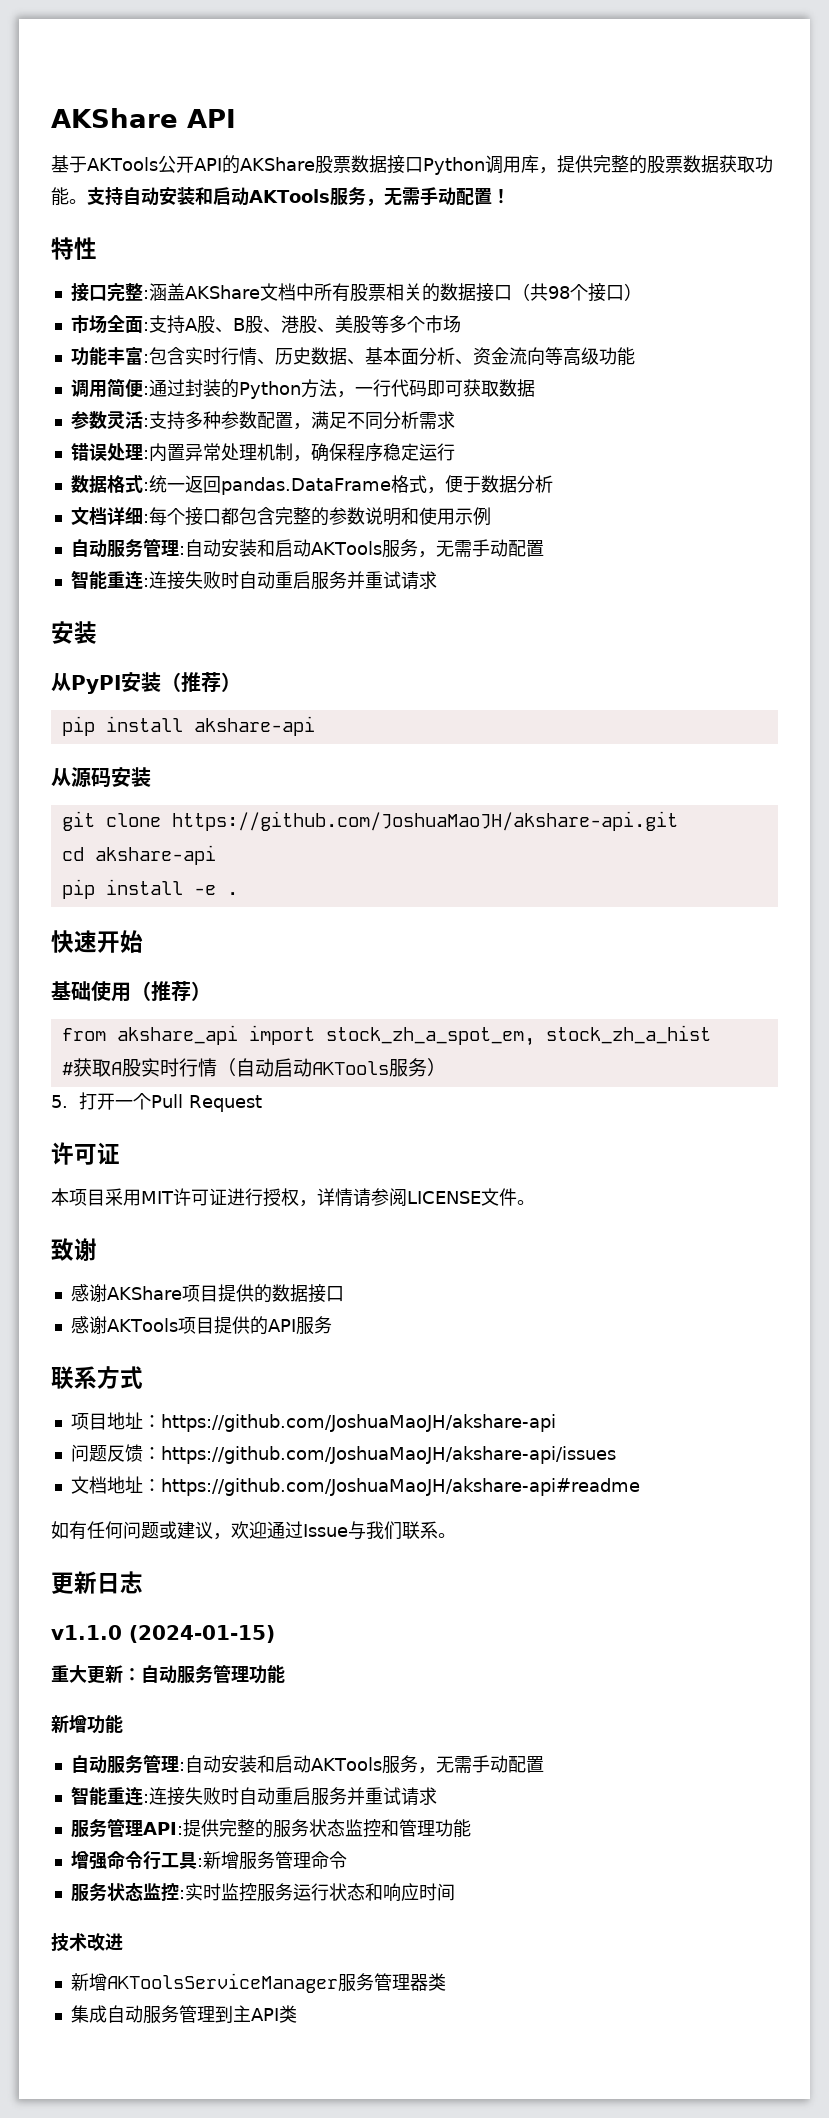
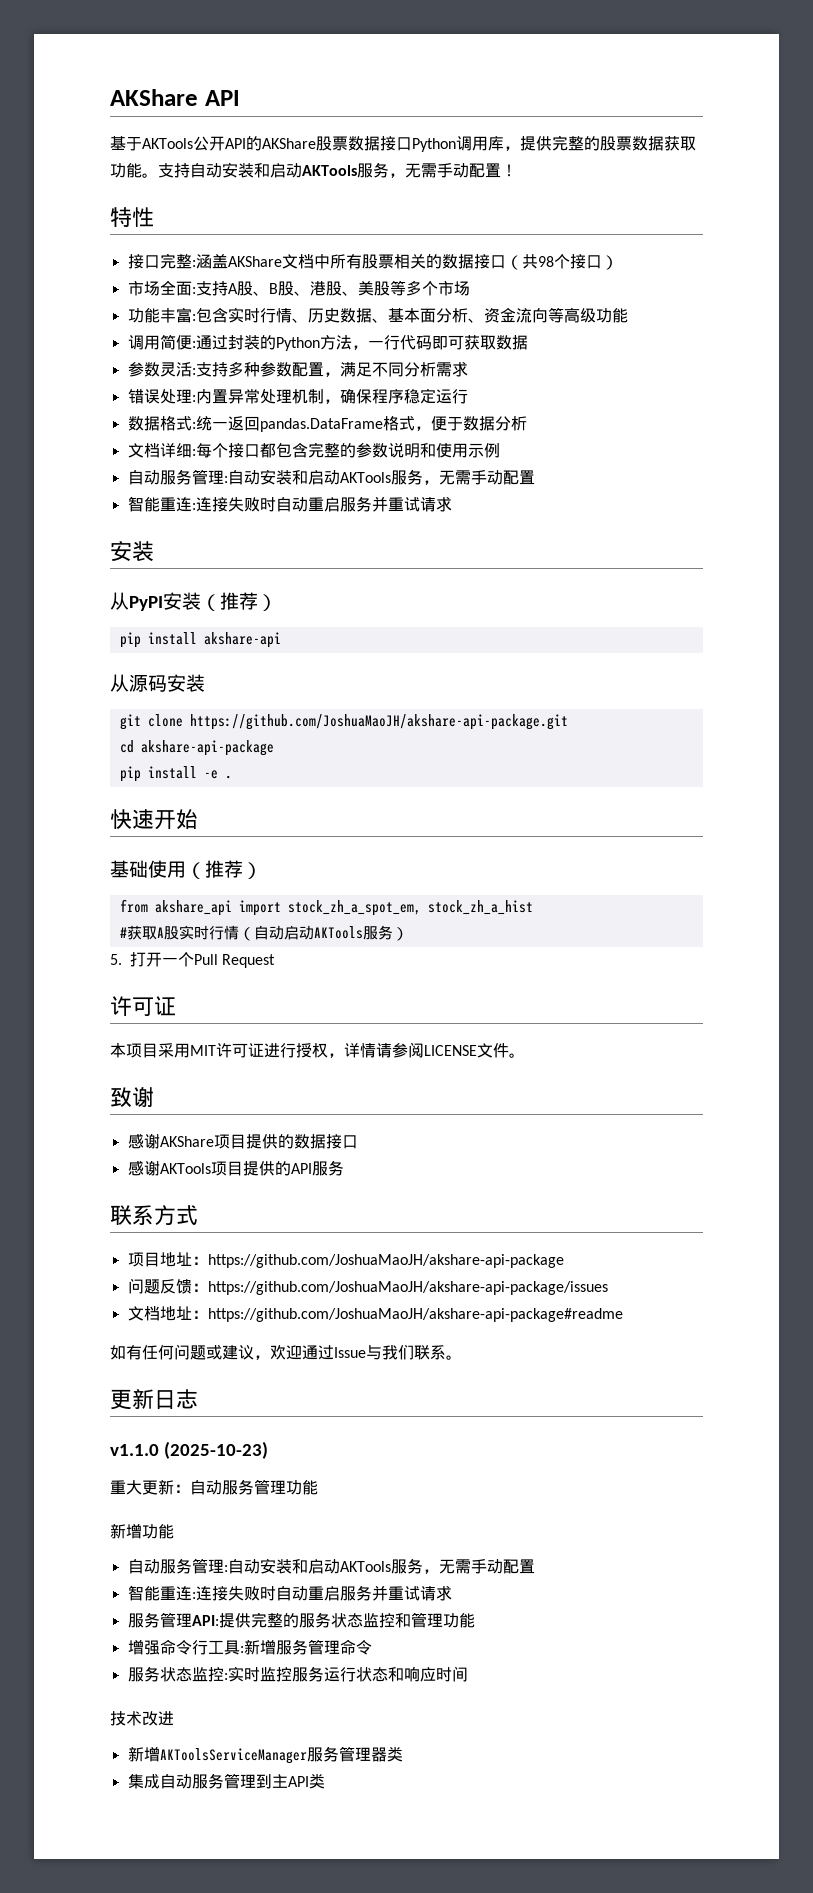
- git clone https://github.com/JoshuaMaoJH/akshare-api.git
+ git clone https://github.com/JoshuaMaoJH/akshare-api-package.git
- cd akshare-api
+ cd akshare-api-package
- 项目地址：https://github.com/JoshuaMaoJH/akshare-api
+ 项目地址：https://github.com/JoshuaMaoJH/akshare-api-package
- 问题反馈：https://github.com/JoshuaMaoJH/akshare-api/issues
+ 问题反馈：https://github.com/JoshuaMaoJH/akshare-api-package/issues
- 文档地址：https://github.com/JoshuaMaoJH/akshare-api#readme
+ 文档地址：https://github.com/JoshuaMaoJH/akshare-api-package#readme
- v1.1.0 (2024-01-15)
+ v1.1.0 (2025-10-23)

